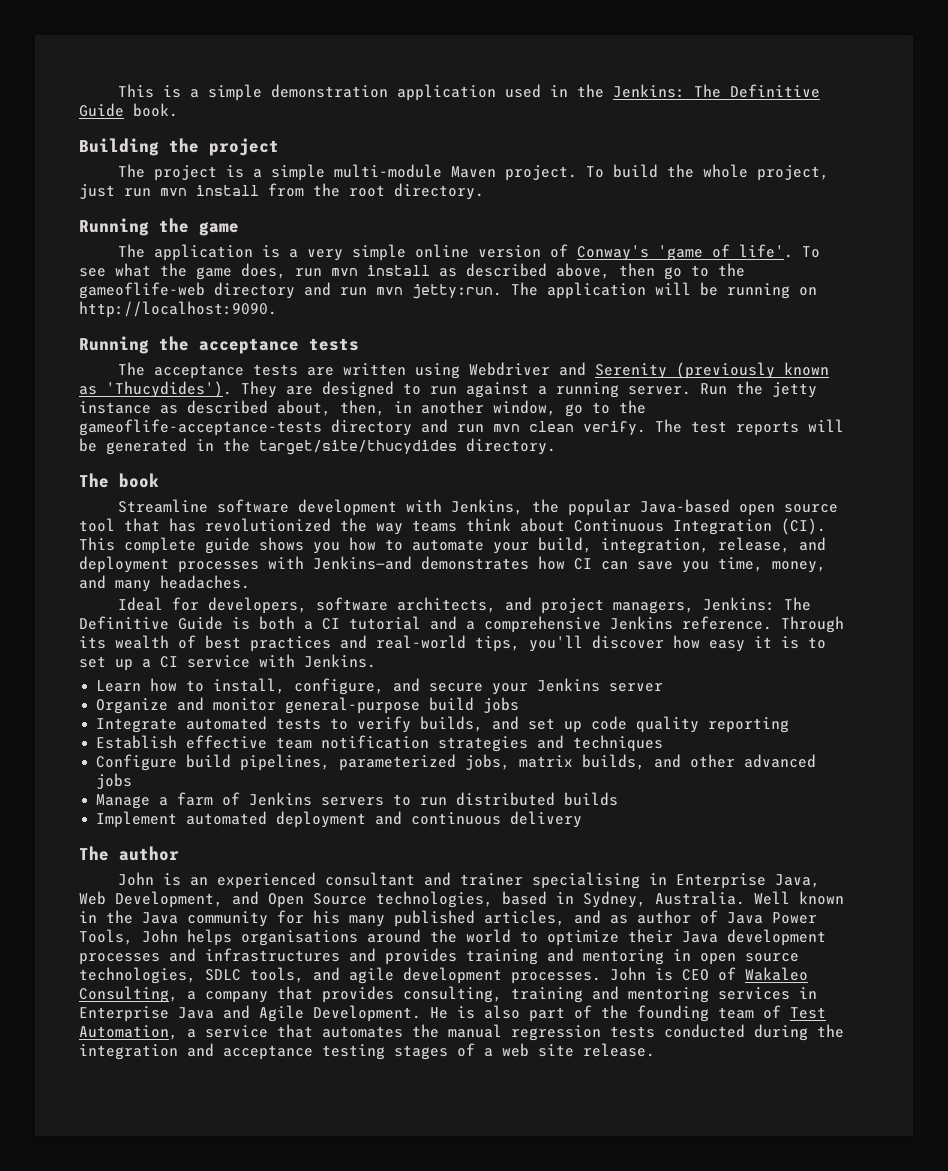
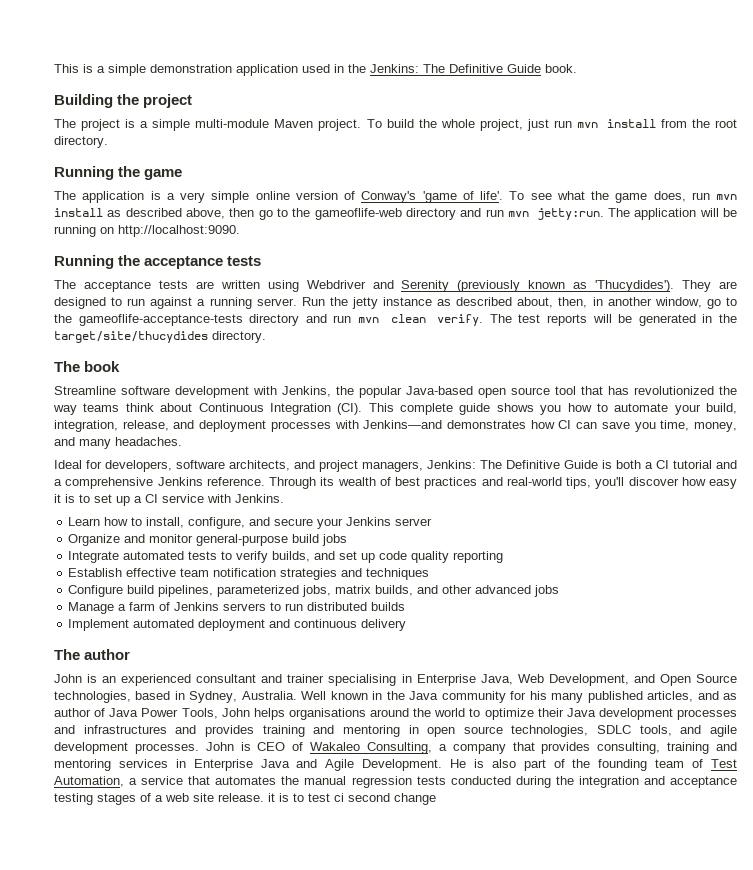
- He is also part of the founding team of Test Automation, a service that automates the manual regression tests conducted during the integration and acceptance testing stages of a web site release.
+ He is also part of the founding team of Test Automation, a service that automates the manual regression tests conducted during the integration and acceptance testing stages of a web site release. it is to test ci second change

